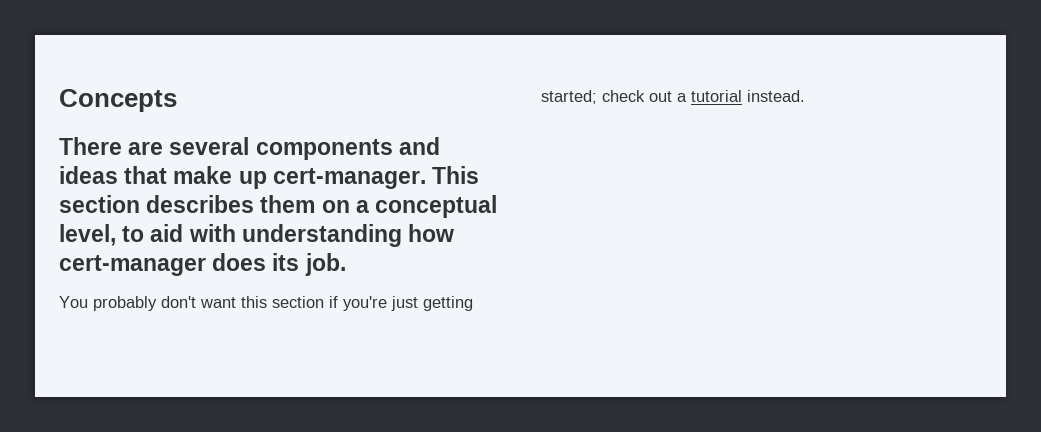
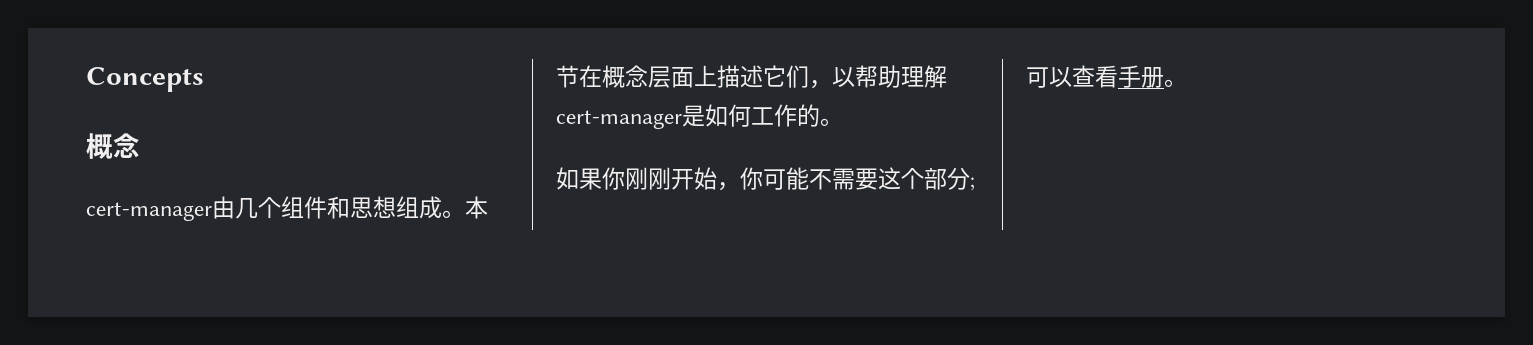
  Concepts
- There are several components and ideas that make up cert-manager. This section describes them on a conceptual level, to aid with understanding how cert-manager does its job.
- You probably don't want this section if you're just getting started; check out a tutorial instead.
+ 概念
+ cert-manager由几个组件和思想组成。本节在概念层面上描述它们，以帮助理解cert-manager是如何工作的。
+ 如果你刚刚开始，你可能不需要这个部分;可以查看手册。

